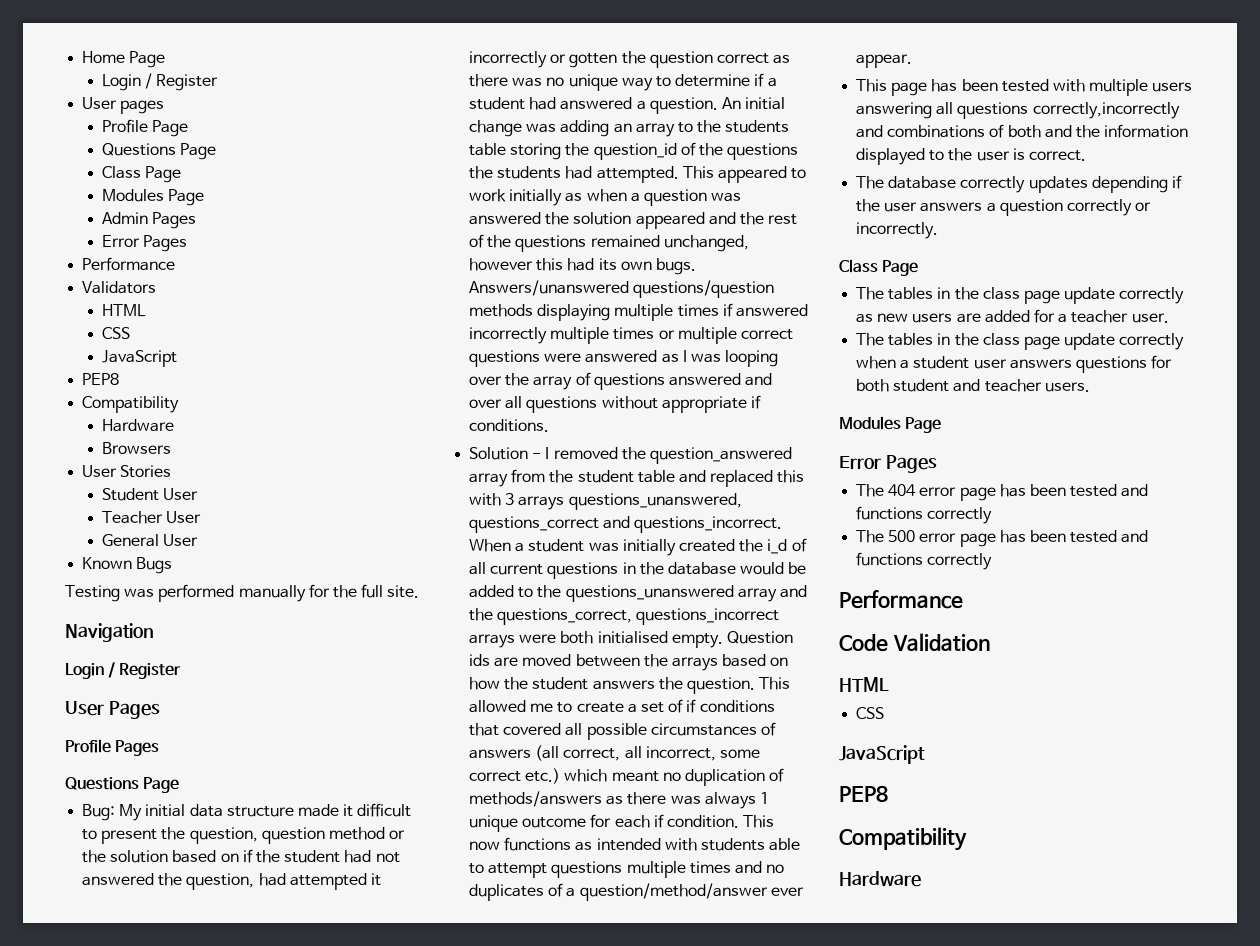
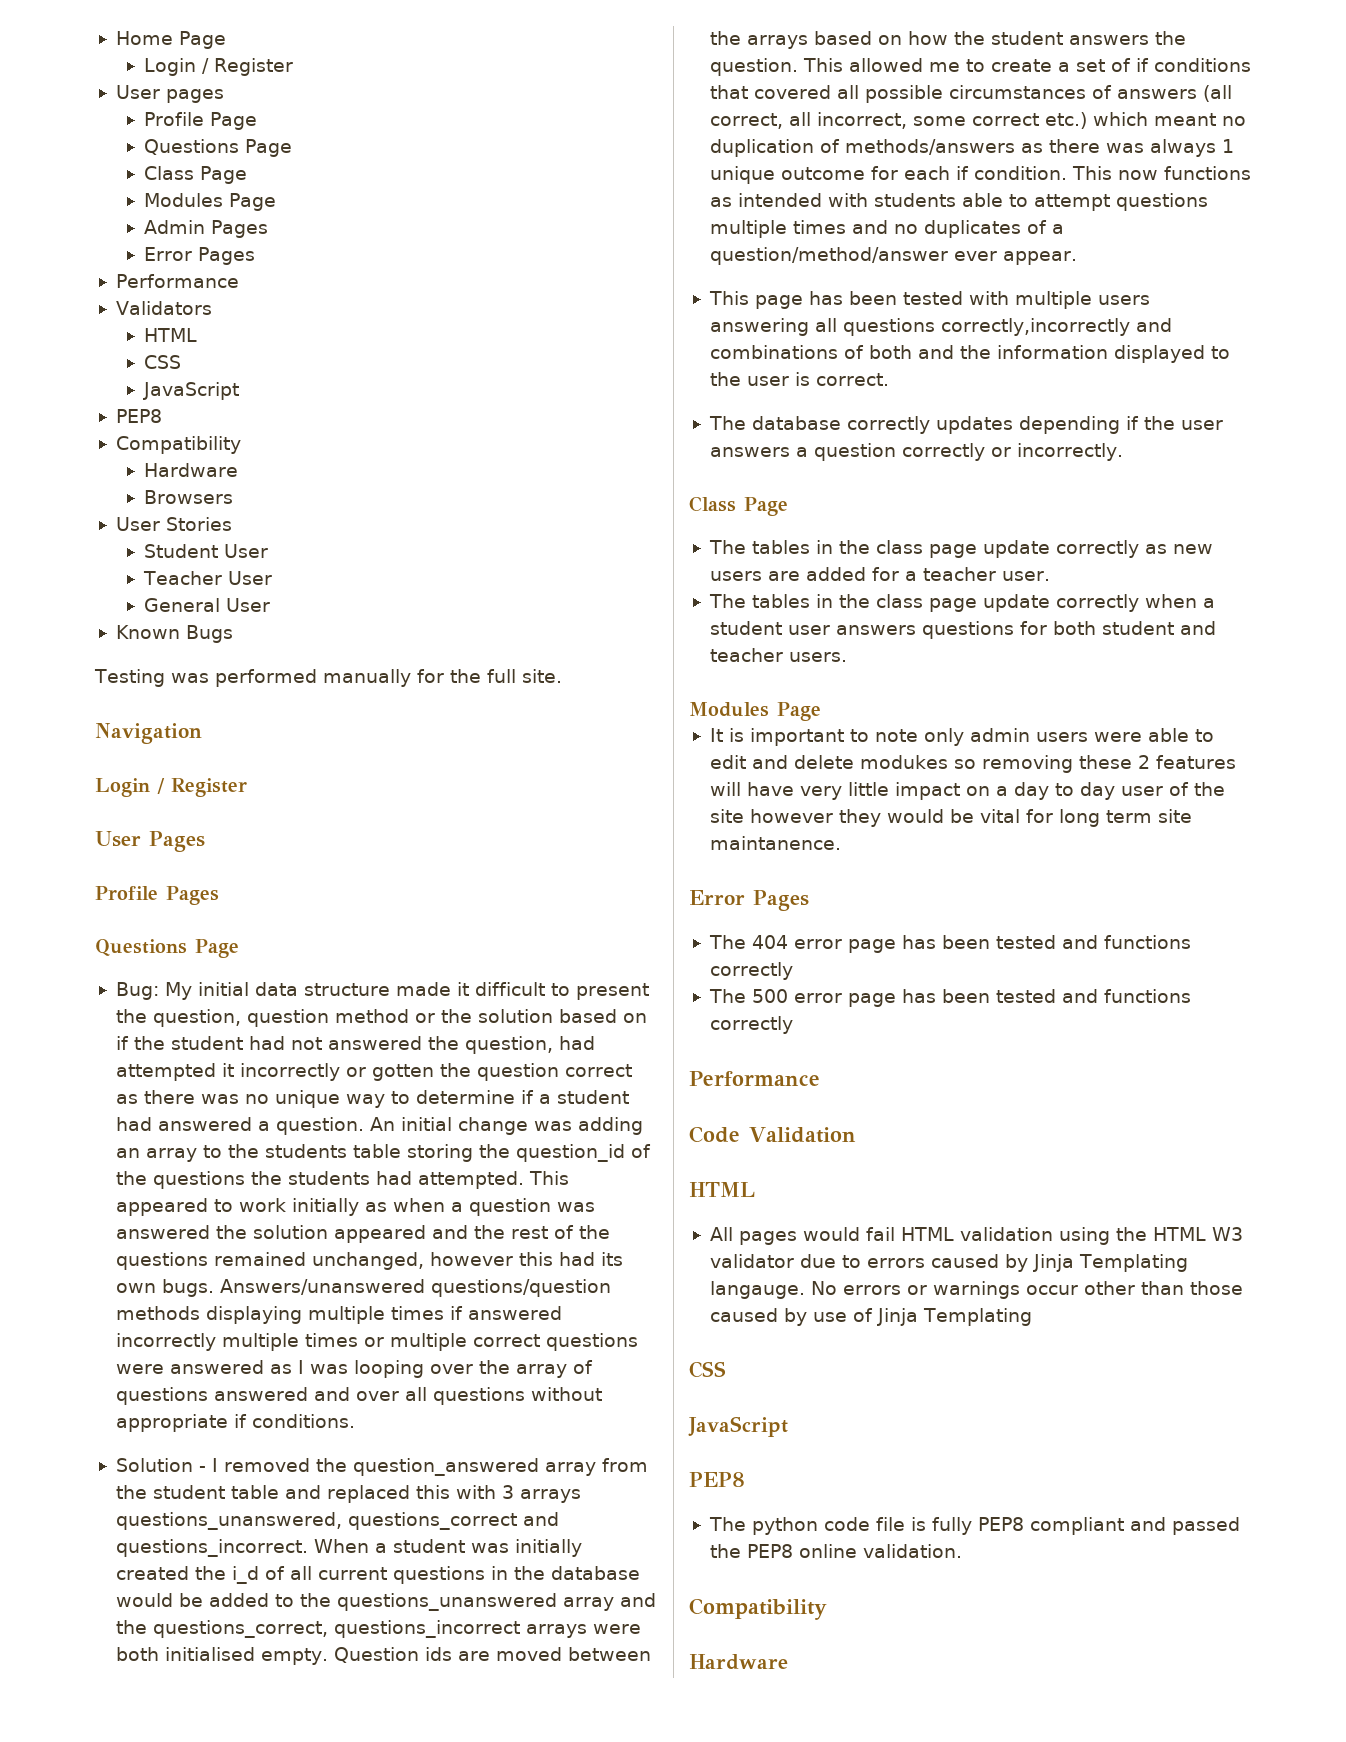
+ It is important to note only admin users were able to edit and delete modukes so removing these 2 features will have very little impact on a day to day user of the site however they would be vital for long term site maintanence.
  Code Validation
  HTML
+ All pages would fail HTML validation using the HTML W3 validator due to errors caused by Jinja Templating langauge. No errors or warnings occur other than those caused by use of Jinja Templating
  CSS
  JavaScript
  PEP8
+ The python code file is fully PEP8 compliant and passed the PEP8 online validation.

